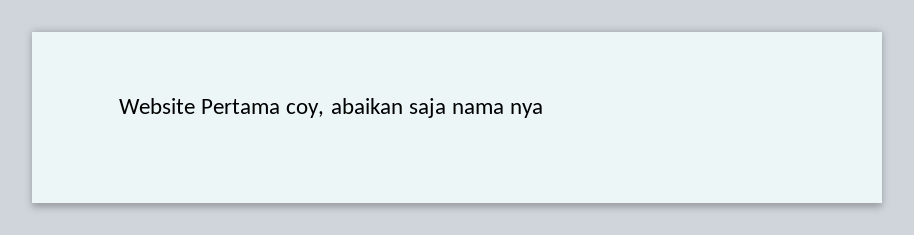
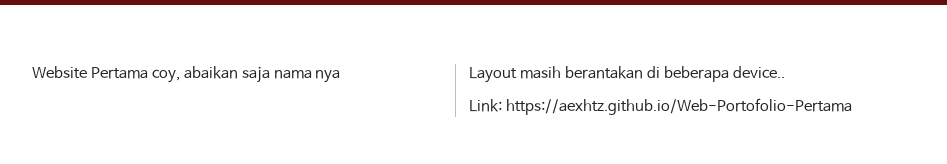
+ Layout masih berantakan di beberapa device..
+ Link: https://aexhtz.github.io/Web-Portofolio-Pertama

